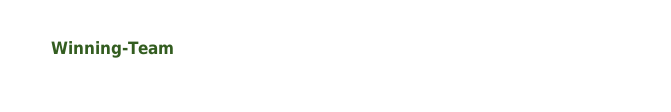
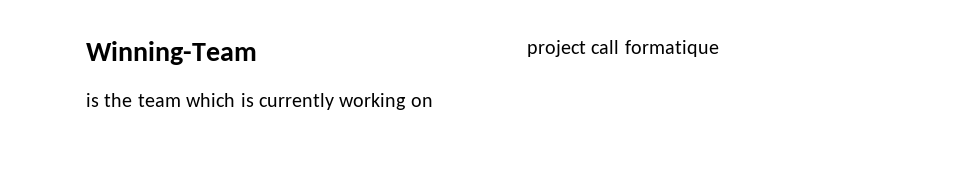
+ is the team which is currently working on project call formatique

